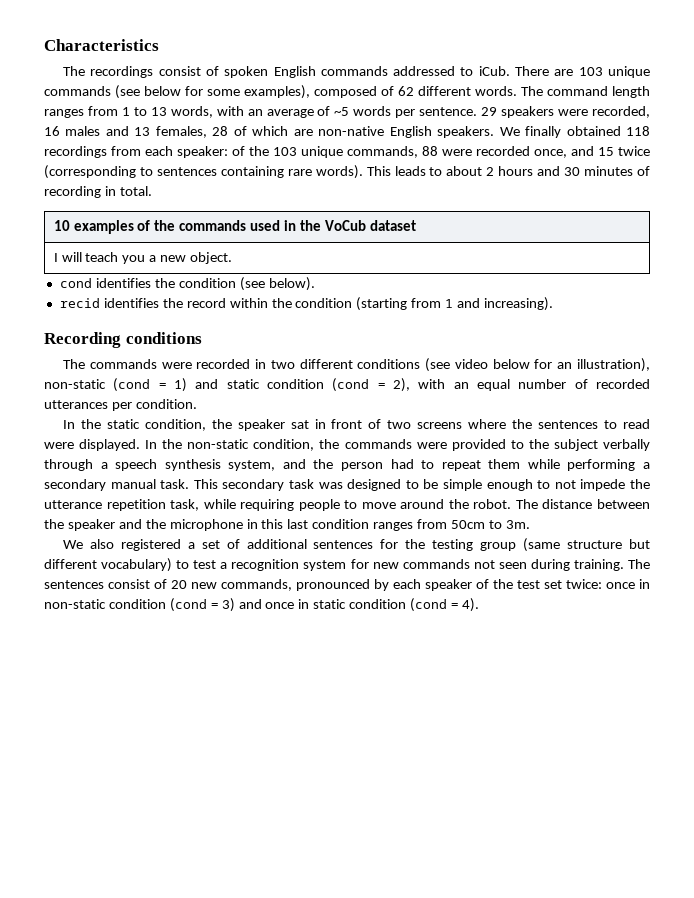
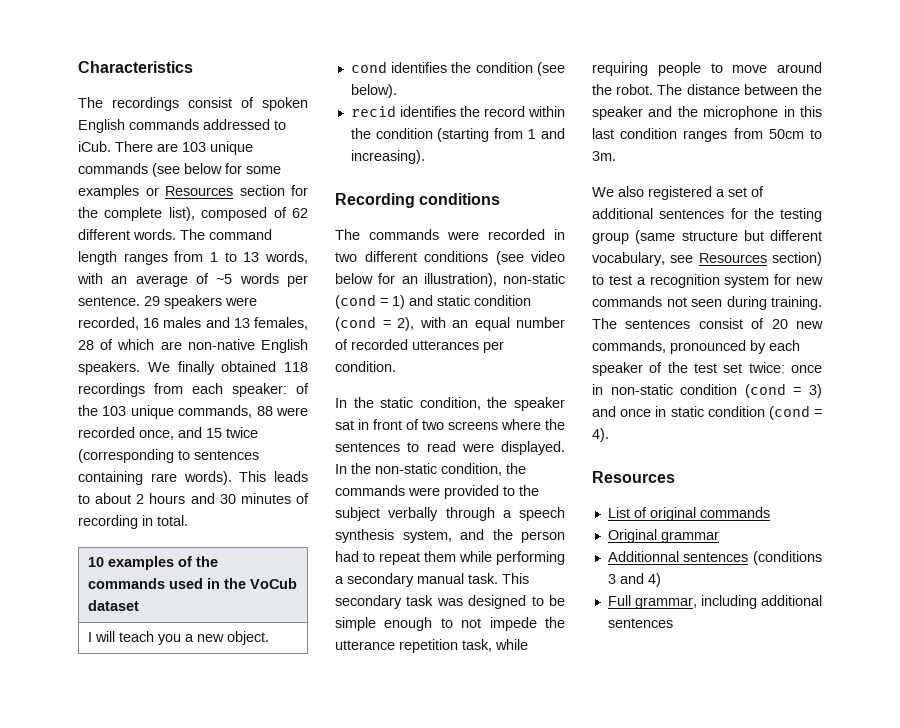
- There are 103 unique commands (see below for some examples), composed of 62 different words.
+ There are 103 unique commands (see below for some examples or Resources section for the complete list), composed of 62 different words.
- We also registered a set of additional sentences for the testing group (same structure but different vocabulary) to test a recognition system for new commands not seen during training.
+ We also registered a set of additional sentences for the testing group (same structure but different vocabulary, see Resources section) to test a recognition system for new commands not seen during training.
  The sentences consist of 20 new commands, pronounced by each speaker of the test set twice: once in non-static condition (cond = 3) and once in static condition (cond = 4).
+ Resources
+ List of original commands
+ Original grammar
+ Additionnal sentences (conditions 3 and 4)
+ Full grammar, including additional sentences

